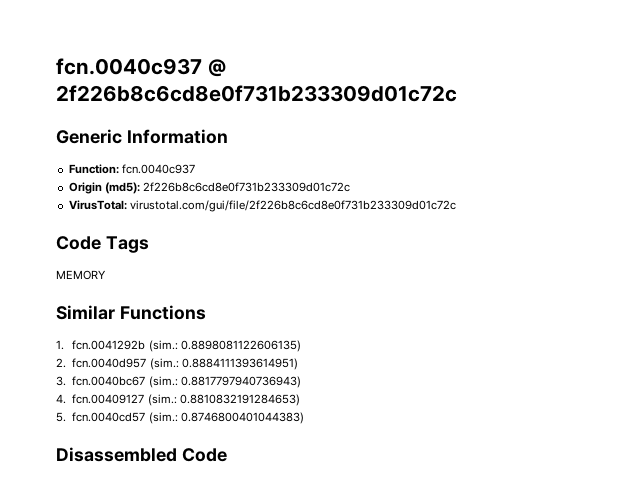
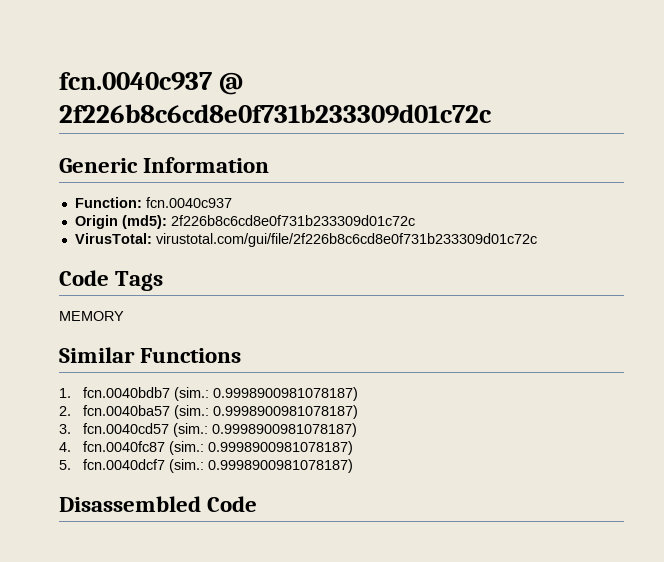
- 1. fcn.0041292b (sim.: 0.8898081122606135)
- 2. fcn.0040d957 (sim.: 0.8884111393614951)
- 3. fcn.0040bc67 (sim.: 0.8817797940736943)
- 4. fcn.00409127 (sim.: 0.8810832191284653)
- 5. fcn.0040cd57 (sim.: 0.8746800401044383)
+ 1. fcn.0040bdb7 (sim.: 0.9998900981078187)
+ 2. fcn.0040ba57 (sim.: 0.9998900981078187)
+ 3. fcn.0040cd57 (sim.: 0.9998900981078187)
+ 4. fcn.0040fc87 (sim.: 0.9998900981078187)
+ 5. fcn.0040dcf7 (sim.: 0.9998900981078187)

